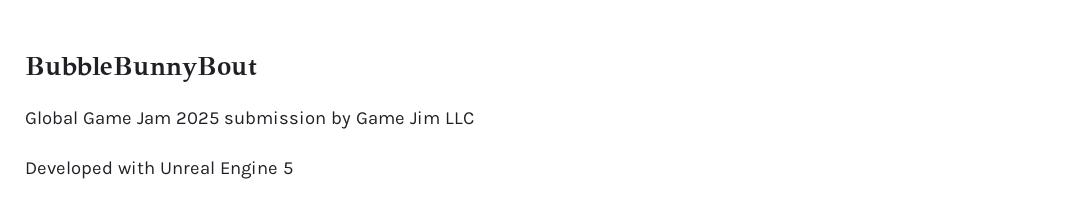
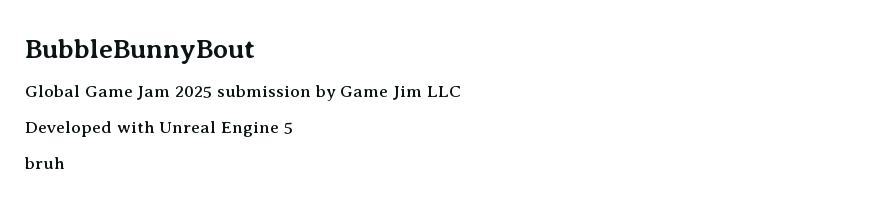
+ bruh

